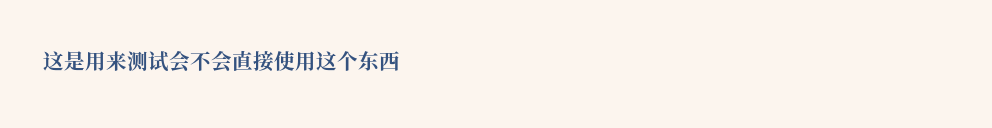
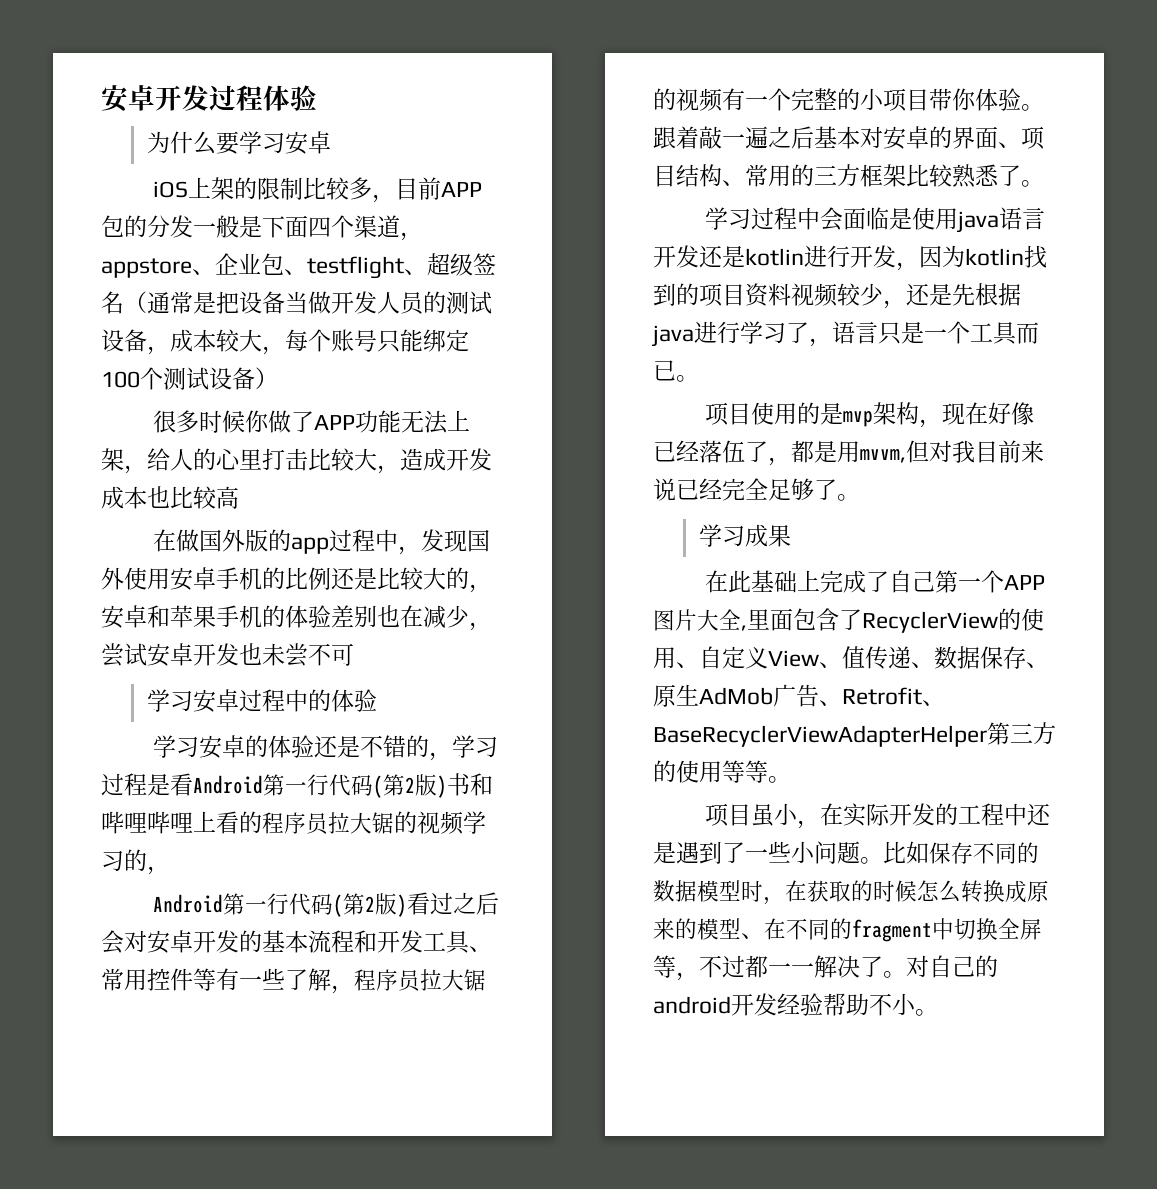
- 这是用来测试会不会直接使用这个东西
+ 安卓开发过程体验
+ 为什么要学习安卓
+ iOS上架的限制比较多，目前APP包的分发一般是下面四个渠道，appstore、企业包、testflight、超级签名（通常是把设备当做开发人员的测试设备，成本较大，每个账号只能绑定100个测试设备）
+ 很多时候你做了APP功能无法上架，给人的心里打击比较大，造成开发成本也比较高
+ 在做国外版的app过程中，发现国外使用安卓手机的比例还是比较大的，安卓和苹果手机的体验差别也在减少，尝试安卓开发也未尝不可
+ 学习安卓过程中的体验
+ 学习安卓的体验还是不错的，学习过程是看Android第一行代码(第2版)书和哔哩哔哩上看的程序员拉大锯的视频学习的，
+ Android第一行代码(第2版)看过之后会对安卓开发的基本流程和开发工具、常用控件等有一些了解，程序员拉大锯的视频有一个完整的小项目带你体验。跟着敲一遍之后基本对安卓的界面、项目结构、常用的三方框架比较熟悉了。
+ 学习过程中会面临是使用java语言开发还是kotlin进行开发，因为kotlin找到的项目资料视频较少，还是先根据java进行学习了，语言只是一个工具而已。
+ 项目使用的是mvp架构，现在好像已经落伍了，都是用mvvm,但对我目前来说已经完全足够了。
+ 学习成果
+ 在此基础上完成了自己第一个APP图片大全,里面包含了RecyclerView的使用、自定义View、值传递、数据保存、原生AdMob广告、Retrofit、BaseRecyclerViewAdapterHelper第三方的使用等等。
+ 项目虽小，在实际开发的工程中还是遇到了一些小问题。比如保存不同的数据模型时，在获取的时候怎么转换成原来的模型、在不同的fragment中切换全屏等，不过都一一解决了。对自己的android开发经验帮助不小。

